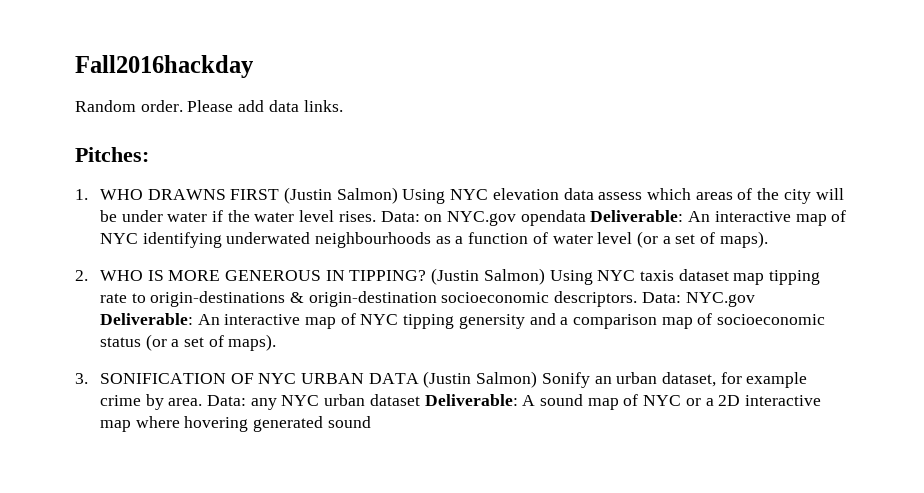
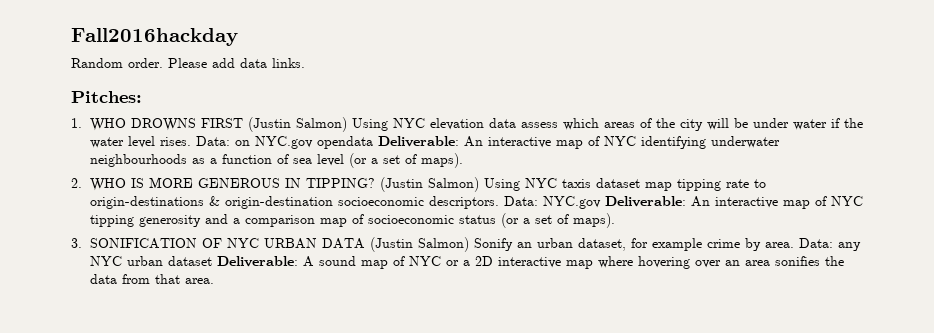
- 1. WHO DRAWNS FIRST (Justin Salmon) Using NYC elevation data assess which areas of the city will be under water if the water level rises.
+ 1. WHO DROWNS FIRST (Justin Salmon) Using NYC elevation data assess which areas of the city will be under water if the water level rises.
- Data: on NYC.gov opendata Deliverable: An interactive map of NYC identifying underwated neighbourhoods as a function of water level (or a set of maps).
+ Data: on NYC.gov opendata Deliverable: An interactive map of NYC identifying underwater neighbourhoods as a function of sea level (or a set of maps).
- Data: NYC.gov Deliverable: An interactive map of NYC tipping genersity and a comparison map of socioeconomic status (or a set of maps).
+ Data: NYC.gov Deliverable: An interactive map of NYC tipping generosity and a comparison map of socioeconomic status (or a set of maps).
- Data: any NYC urban dataset Deliverable: A sound map of NYC or a 2D interactive map where hovering generated sound
+ Data: any NYC urban dataset Deliverable: A sound map of NYC or a 2D interactive map where hovering over an area sonifies the data from that area.

